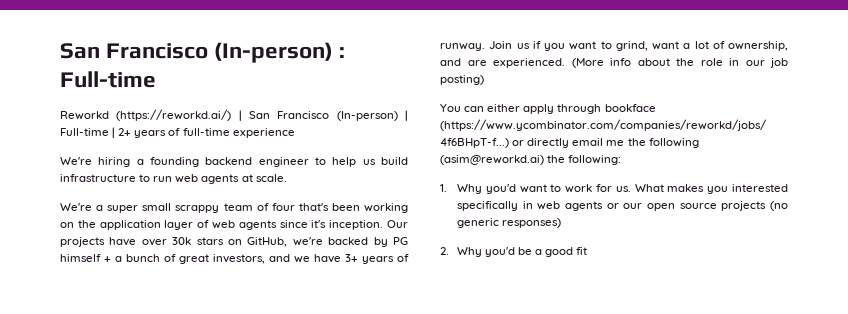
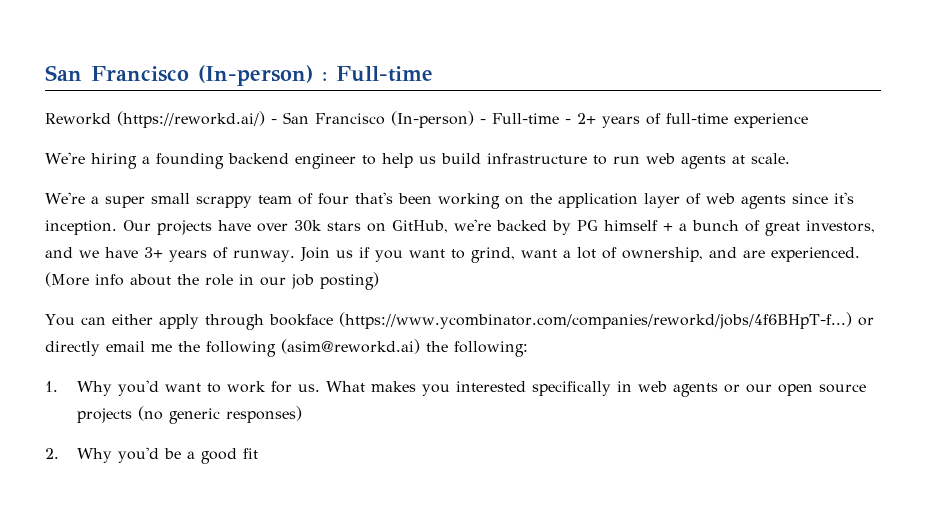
- Reworkd (https://reworkd.ai/) | San Francisco (In-person) | Full-time | 2+ years of full-time experience
+ Reworkd (https://reworkd.ai/) - San Francisco (In-person) - Full-time - 2+ years of full-time experience

